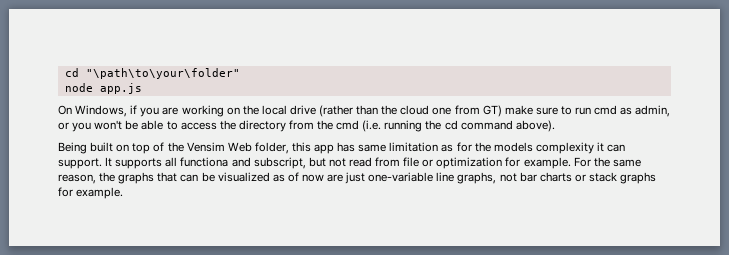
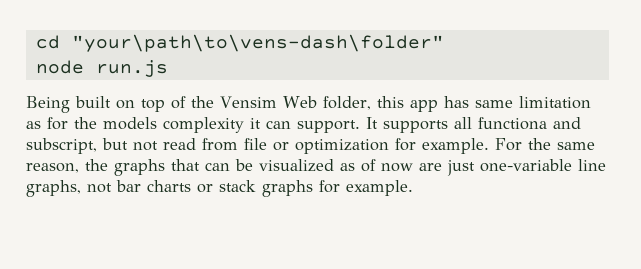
- cd "\path\to\your\folder"
+ cd "your\path\to\vens-dash\folder"
- node app.js
- On Windows, if you are working on the local drive (rather than the cloud one from GT) make sure to run cmd as admin, or you won't be able to access the directory from the cmd (i.e. running the cd command above).
+ node run.js

